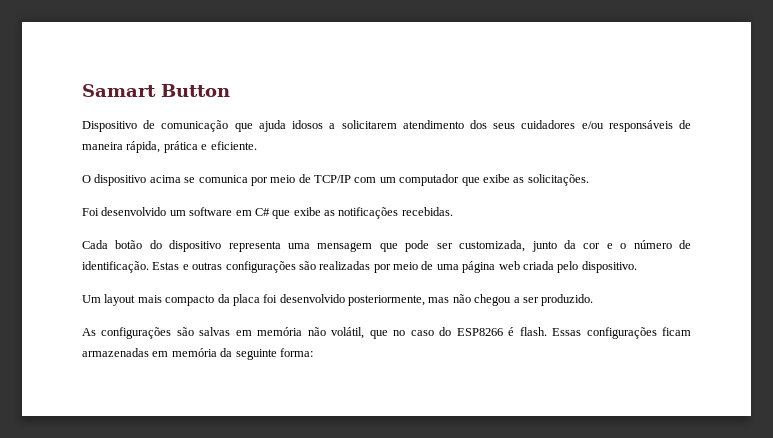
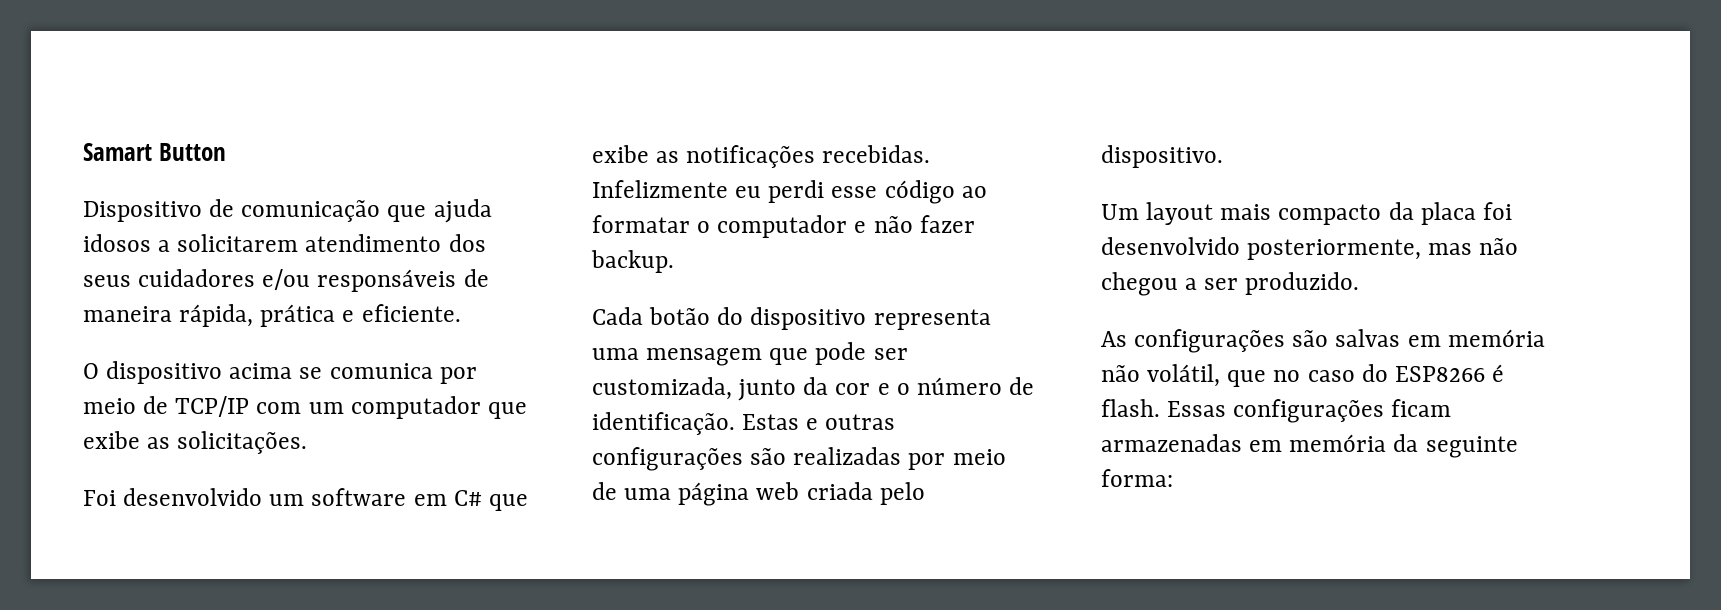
+ Infelizmente eu perdi esse código ao formatar o computador e não fazer backup.

